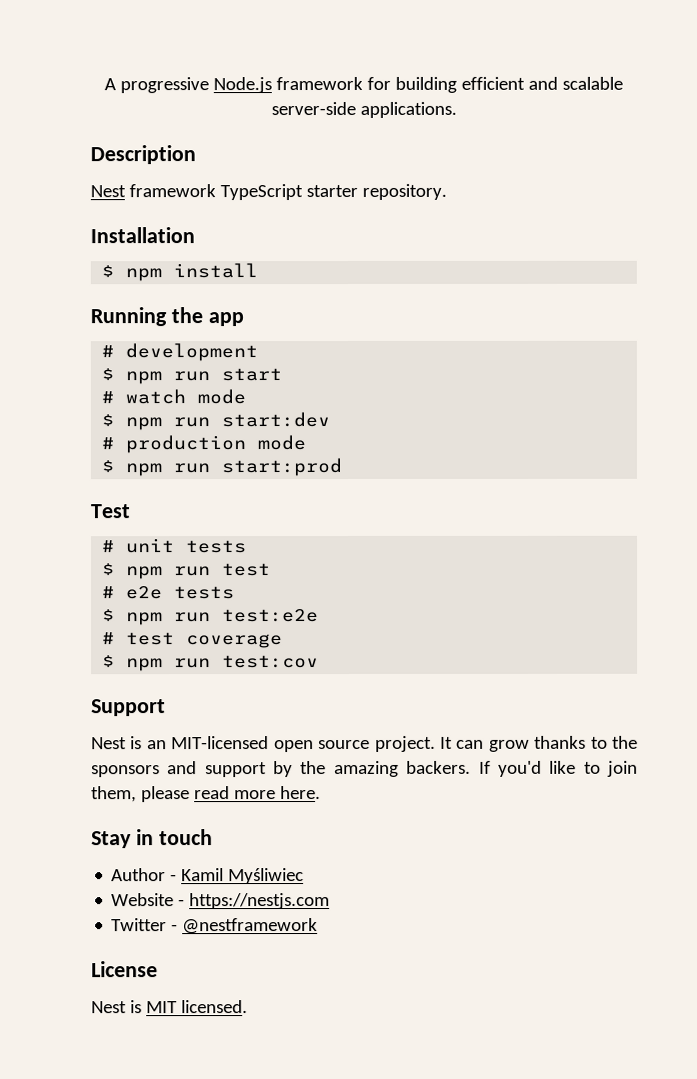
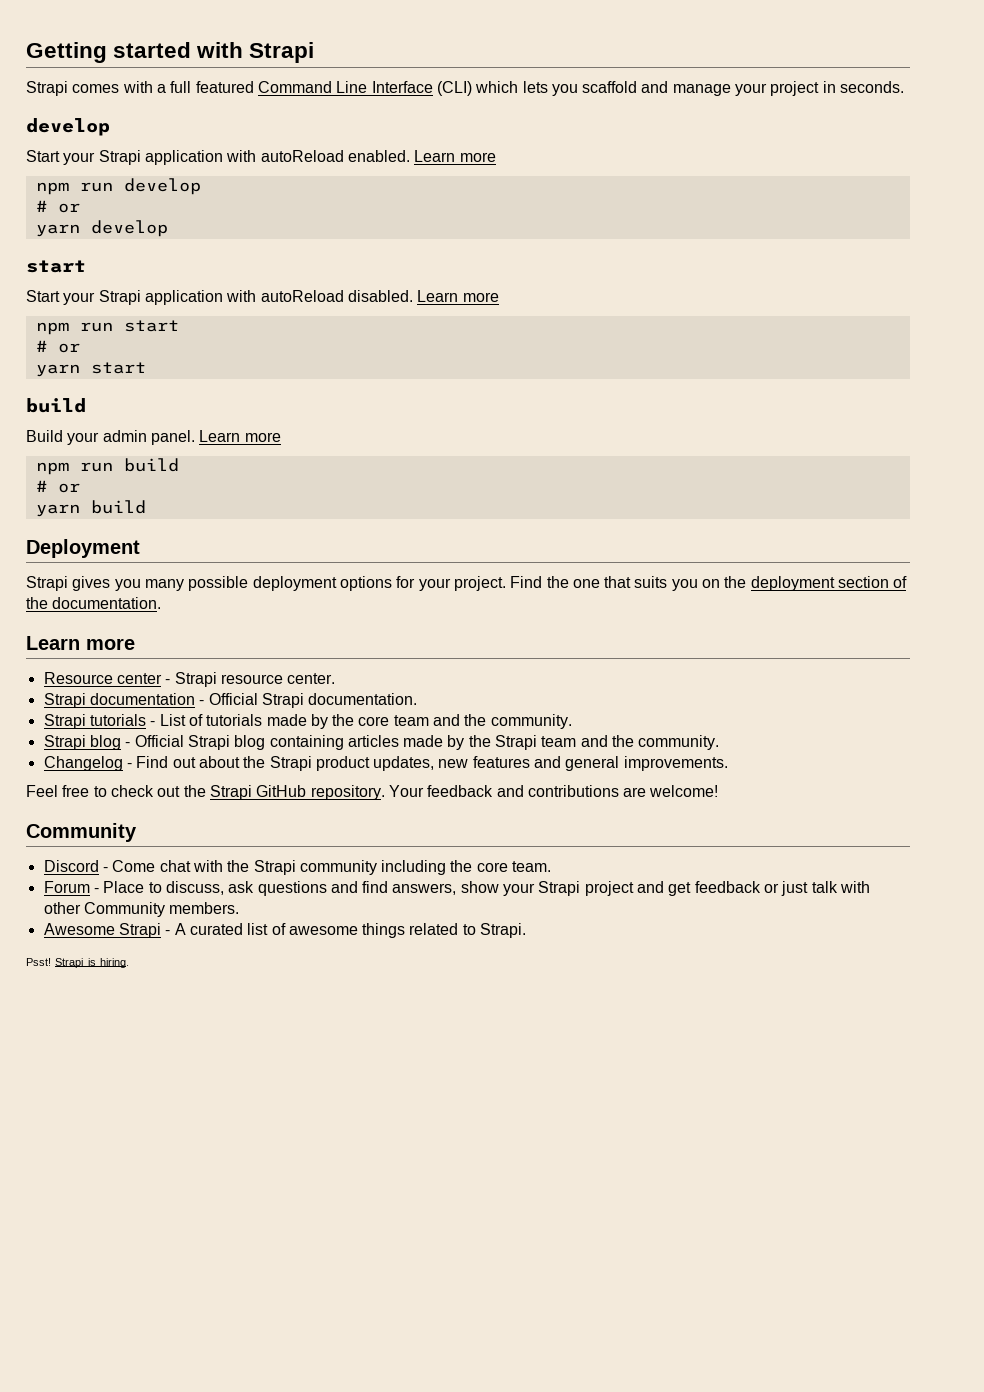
- A progressive Node.js framework for building efficient and scalable server-side applications.
- Description
- Nest framework TypeScript starter repository.
- Installation
- $ npm install
- Running the app
- # development
- $ npm run start
- # watch mode
- $ npm run start:dev
- # production mode
- $ npm run start:prod
- Test
- # unit tests
- $ npm run test
- # e2e tests
- $ npm run test:e2e
- # test coverage
- $ npm run test:cov
- Support
- Nest is an MIT-licensed open source project. It can grow thanks to the sponsors and support by the amazing backers. If you'd like to join them, please read more here.
- Stay in touch
- Author - Kamil Myśliwiec
- Website - https://nestjs.com
- Twitter - @nestframework
- License
- Nest is MIT licensed.
+ Getting started with Strapi
+ Strapi comes with a full featured Command Line Interface (CLI) which lets you scaffold and manage your project in seconds.
+ develop
+ Start your Strapi application with autoReload enabled. Learn more
+ npm run develop
+ # or
+ yarn develop
+ start
+ Start your Strapi application with autoReload disabled. Learn more
+ npm run start
+ # or
+ yarn start
+ build
+ Build your admin panel. Learn more
+ npm run build
+ # or
+ yarn build
+ Deployment
+ Strapi gives you many possible deployment options for your project. Find the one that suits you on the deployment section of the documentation.
+ Learn more
+ Resource center - Strapi resource center.
+ Strapi documentation - Official Strapi documentation.
+ Strapi tutorials - List of tutorials made by the core team and the community.
+ Strapi blog - Official Strapi blog containing articles made by the Strapi team and the community.
+ Changelog - Find out about the Strapi product updates, new features and general improvements.
+ Feel free to check out the Strapi GitHub repository. Your feedback and contributions are welcome!
+ Community
+ Discord - Come chat with the Strapi community including the core team.
+ Forum - Place to discuss, ask questions and find answers, show your Strapi project and get feedback or just talk with other Community members.
+ Awesome Strapi - A curated list of awesome things related to Strapi.
+ Psst! Strapi is hiring.

